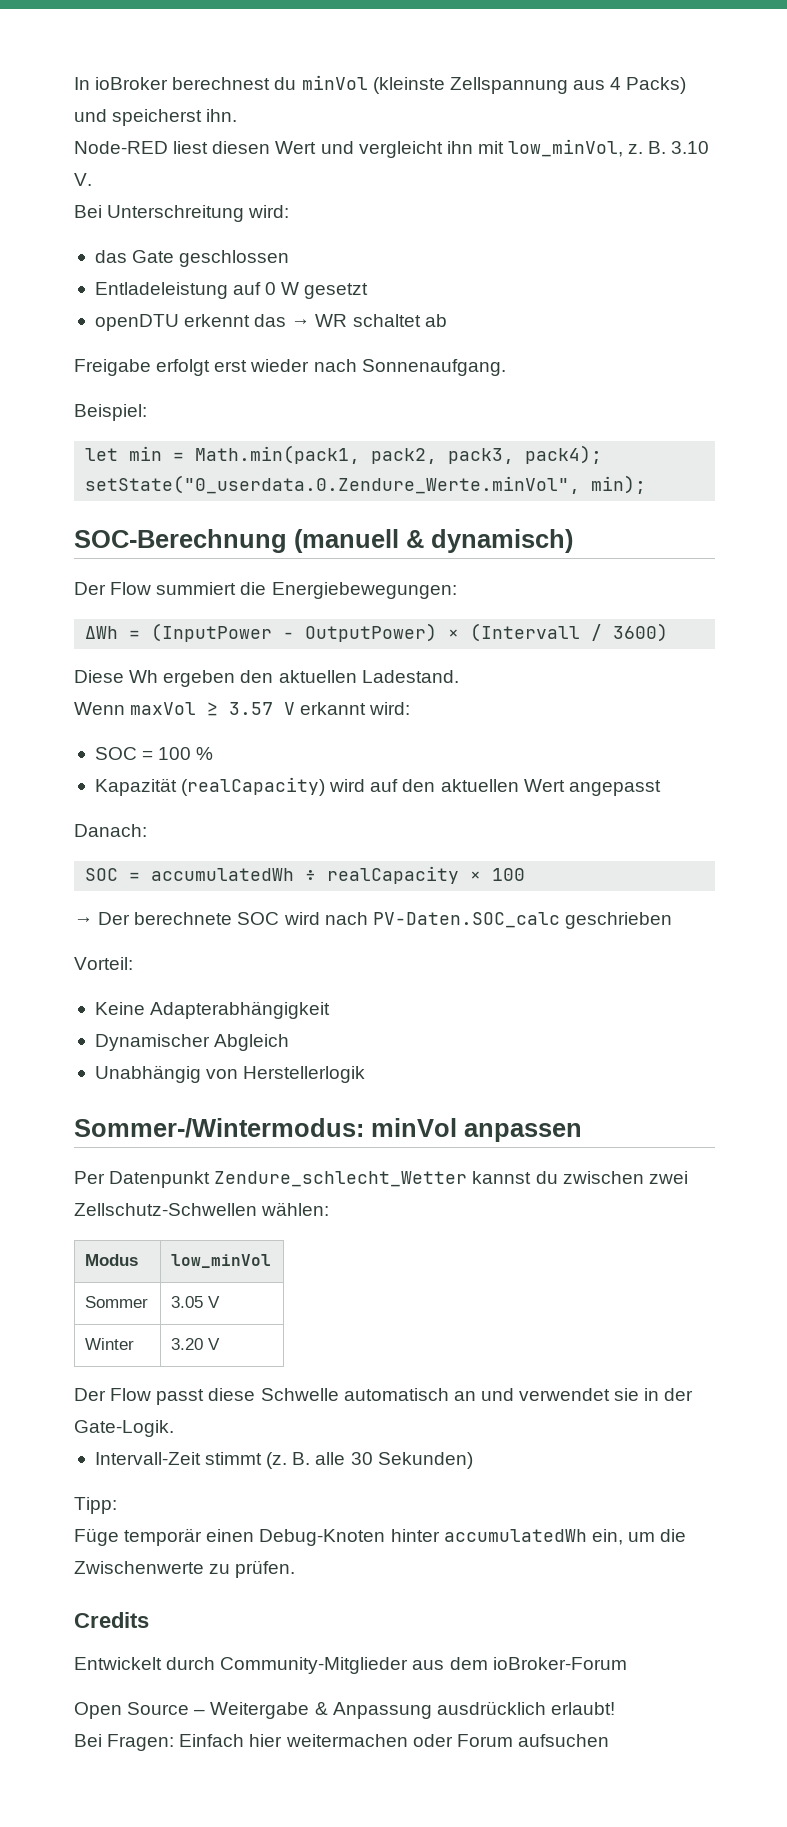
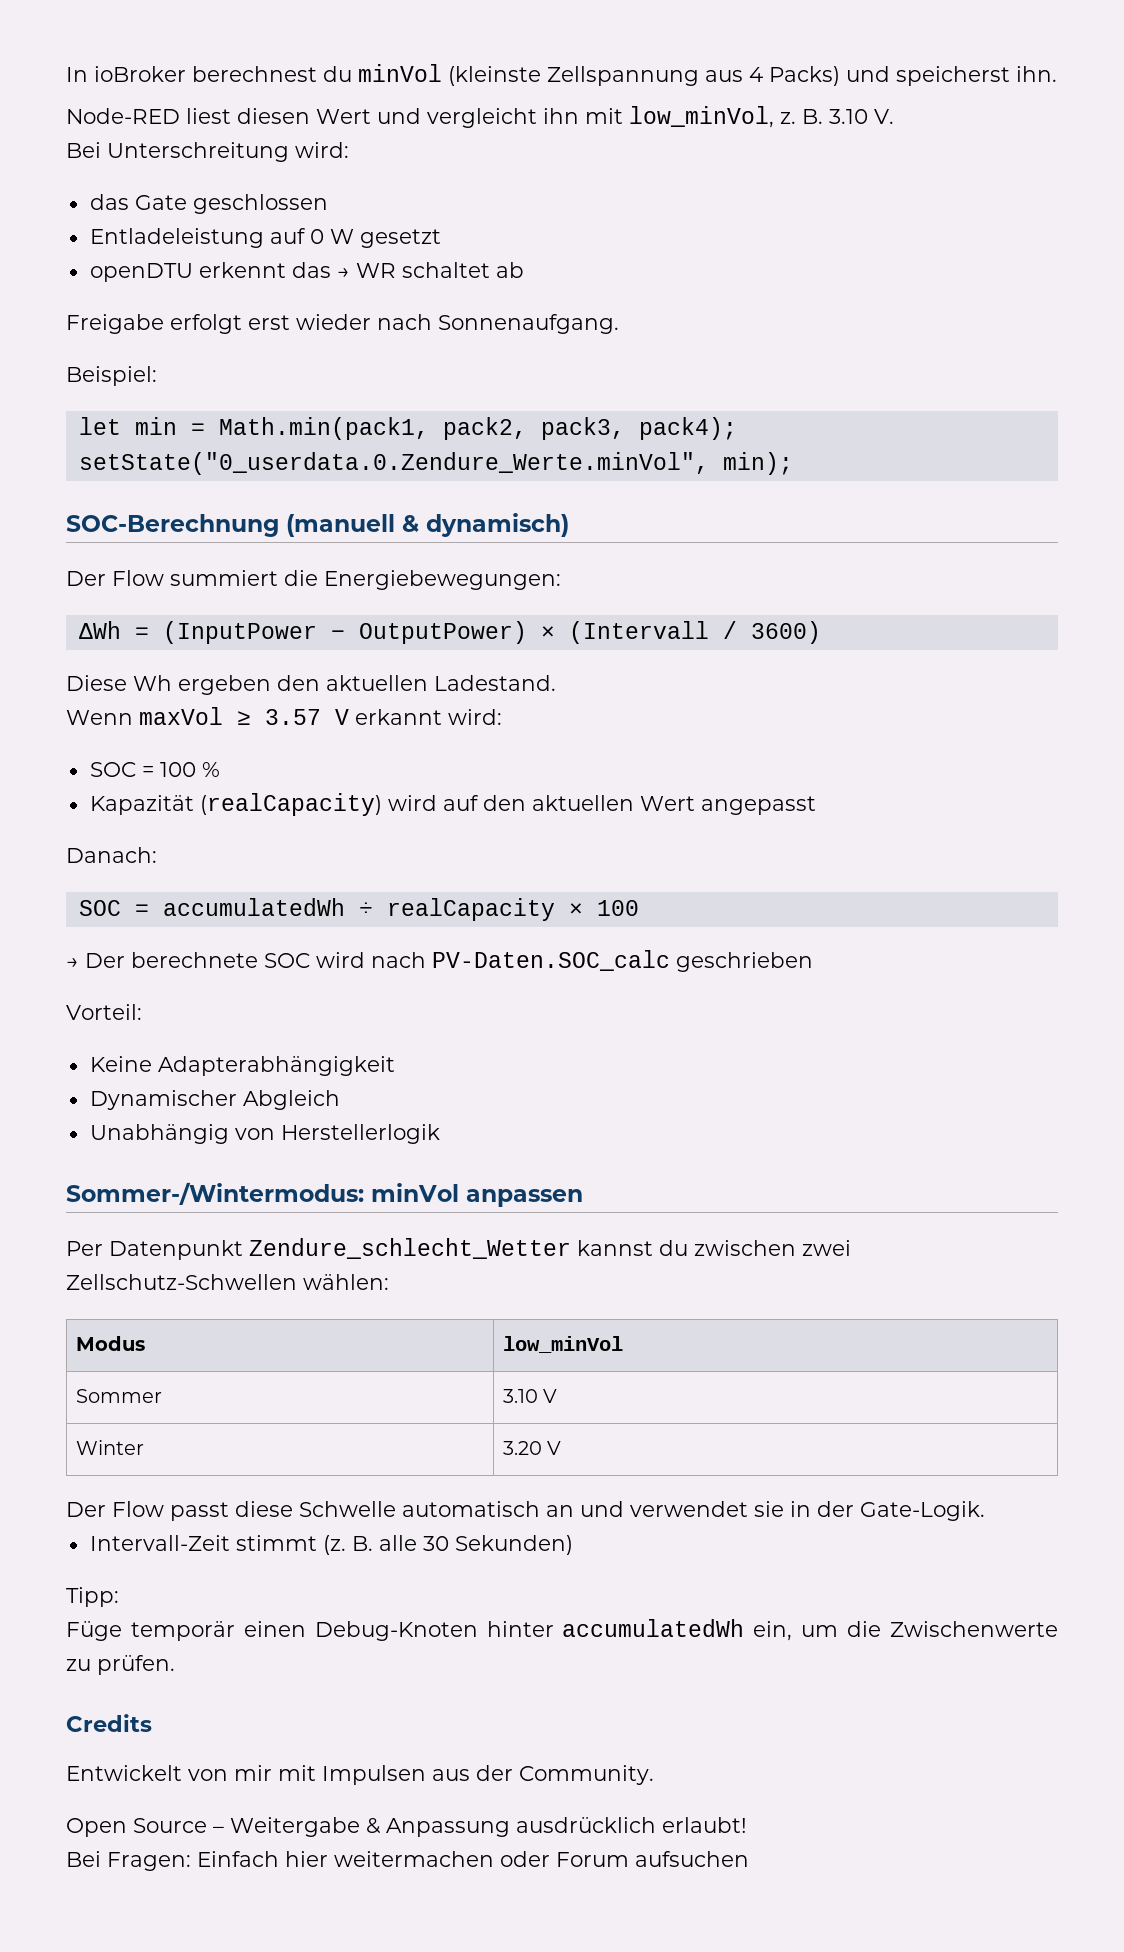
- Sommer | 3.05 V
+ Sommer | 3.10 V
- Entwickelt durch Community-Mitglieder aus dem ioBroker-Forum
+ Entwickelt von mir mit Impulsen aus der Community.

